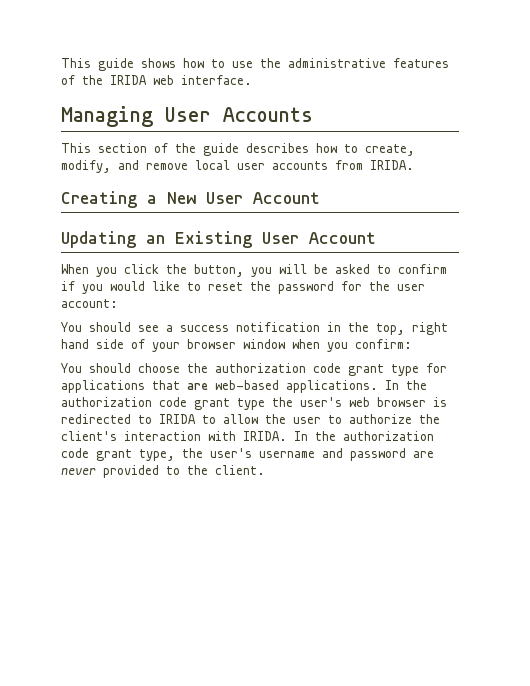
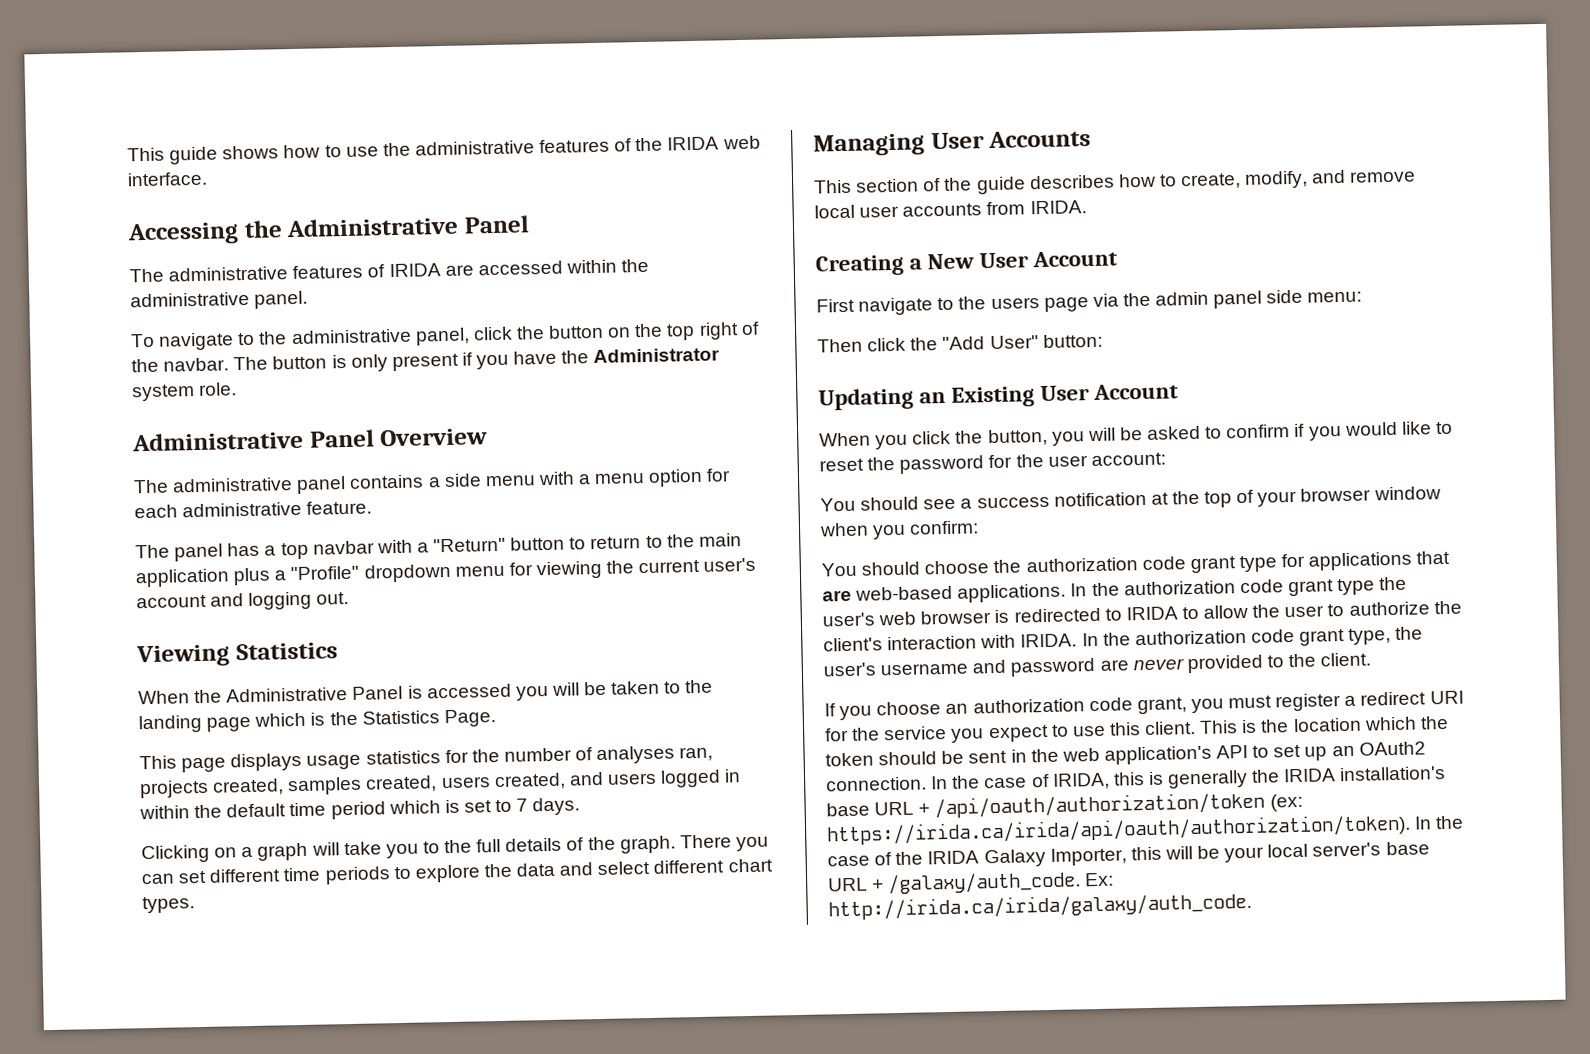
+ Accessing the Administrative Panel
+ The administrative features of IRIDA are accessed within the administrative panel.
+ To navigate to the administrative panel, click the button on the top right of the navbar. The button is only present if you have the Administrator system role.
+ Administrative Panel Overview
+ The administrative panel contains a side menu with a menu option for each administrative feature.
+ The panel has a top navbar with a "Return" button to return to the main application plus a "Profile" dropdown menu for viewing the current user's account and logging out.
+ Viewing Statistics
+ When the Administrative Panel is accessed you will be taken to the landing page which is the Statistics Page.
+ This page displays usage statistics for the number of analyses ran, projects created, samples created, users created, and users logged in within the default time period which is set to 7 days.
+ Clicking on a graph will take you to the full details of the graph. There you can set different time periods to explore the data and select different chart types.
+ First navigate to the users page via the admin panel side menu:
+ Then click the "Add User" button:
- You should see a success notification in the top, right hand side of your browser window when you confirm:
+ You should see a success notification at the top of your browser window when you confirm:
+ If you choose an authorization code grant, you must register a redirect URI for the service you expect to use this client. This is the location which the token should be sent in the web application's API to set up an OAuth2 connection. In the case of IRIDA, this is generally the IRIDA installation's base URL + /api/oauth/authorization/token (ex: https://irida.ca/irida/api/oauth/authorization/token). In the case of the IRIDA Galaxy Importer, this will be your local server's base URL + /galaxy/auth_code. Ex: http://irida.ca/irida/galaxy/auth_code.

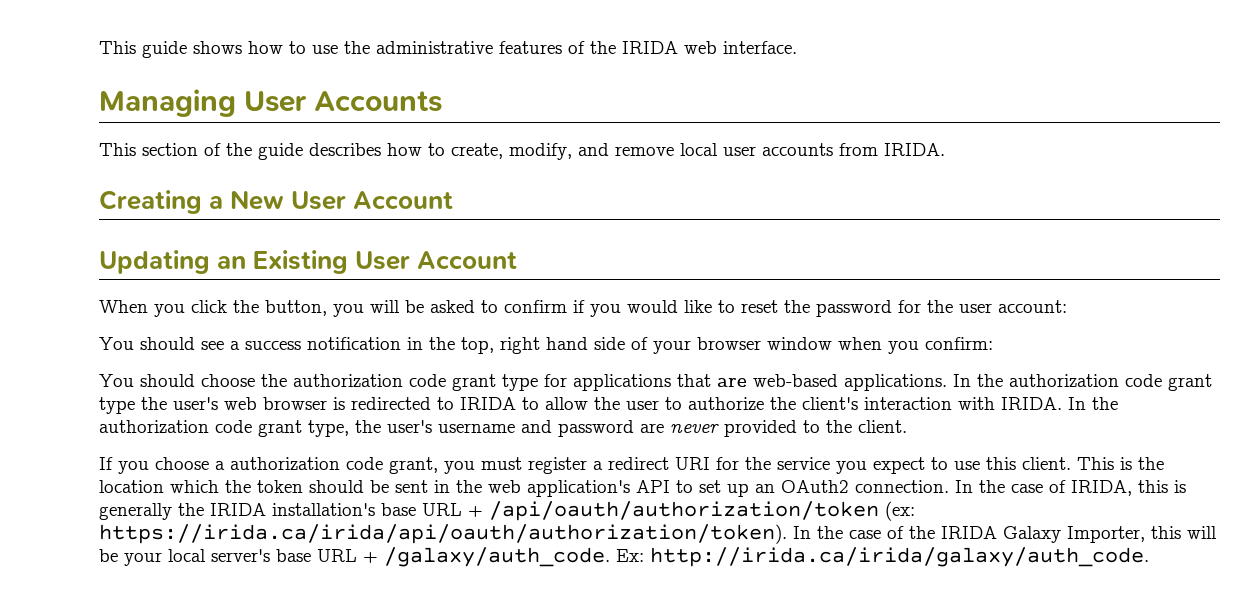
- Accessing the Administrative Panel
- The administrative features of IRIDA are accessed within the administrative panel.
- To navigate to the administrative panel, click the button on the top right of the navbar. The button is only present if you have the Administrator system role.
- Administrative Panel Overview
- The administrative panel contains a side menu with a menu option for each administrative feature.
- The panel has a top navbar with a "Return" button to return to the main application plus a "Profile" dropdown menu for viewing the current user's account and logging out.
- Viewing Statistics
- When the Administrative Panel is accessed you will be taken to the landing page which is the Statistics Page.
- This page displays usage statistics for the number of analyses ran, projects created, samples created, users created, and users logged in within the default time period which is set to 7 days.
- Clicking on a graph will take you to the full details of the graph. There you can set different time periods to explore the data and select different chart types.
- First navigate to the users page via the admin panel side menu:
- Then click the "Add User" button:
- You should see a success notification at the top of your browser window when you confirm:
+ You should see a success notification in the top, right hand side of your browser window when you confirm:
- If you choose an authorization code grant, you must register a redirect URI for the service you expect to use this client.
+ If you choose a authorization code grant, you must register a redirect URI for the service you expect to use this client.

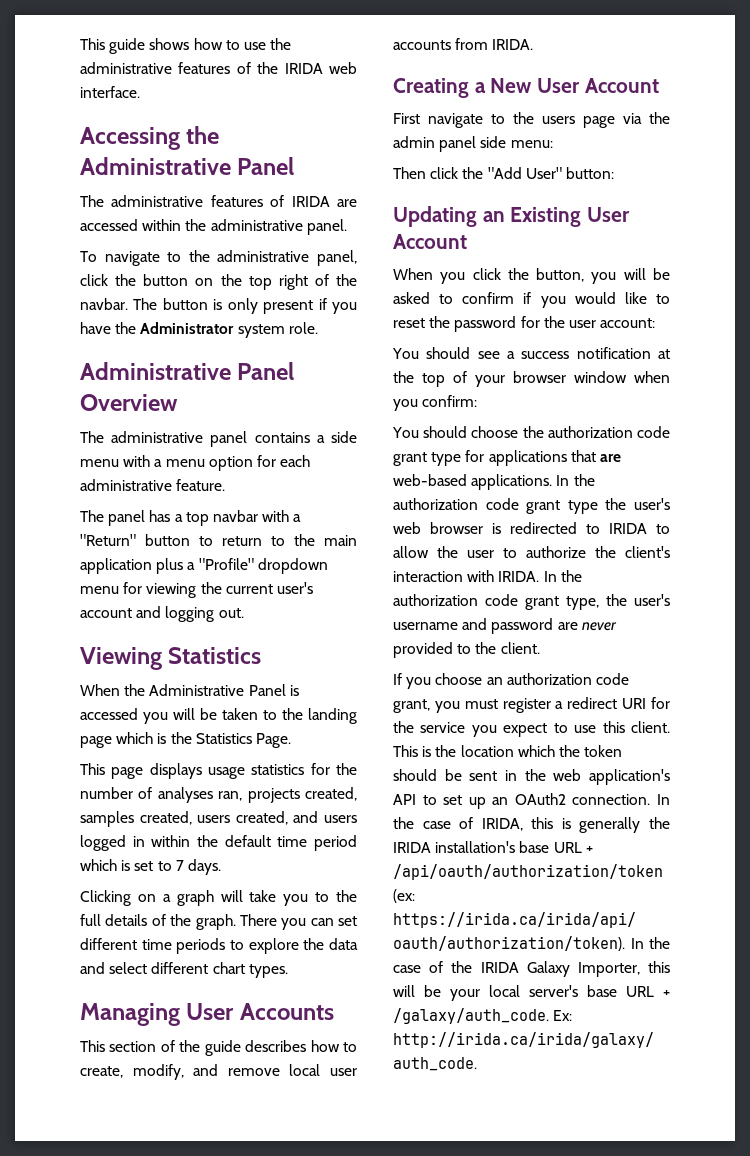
+ Accessing the Administrative Panel
+ The administrative features of IRIDA are accessed within the administrative panel.
+ To navigate to the administrative panel, click the button on the top right of the navbar. The button is only present if you have the Administrator system role.
+ Administrative Panel Overview
+ The administrative panel contains a side menu with a menu option for each administrative feature.
+ The panel has a top navbar with a "Return" button to return to the main application plus a "Profile" dropdown menu for viewing the current user's account and logging out.
+ Viewing Statistics
+ When the Administrative Panel is accessed you will be taken to the landing page which is the Statistics Page.
+ This page displays usage statistics for the number of analyses ran, projects created, samples created, users created, and users logged in within the default time period which is set to 7 days.
+ Clicking on a graph will take you to the full details of the graph. There you can set different time periods to explore the data and select different chart types.
+ First navigate to the users page via the admin panel side menu:
+ Then click the "Add User" button:
- You should see a success notification in the top, right hand side of your browser window when you confirm:
+ You should see a success notification at the top of your browser window when you confirm:
- If you choose a authorization code grant, you must register a redirect URI for the service you expect to use this client.
+ If you choose an authorization code grant, you must register a redirect URI for the service you expect to use this client.

